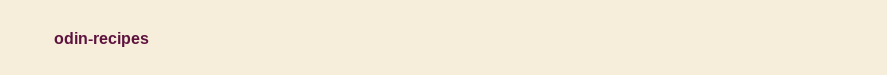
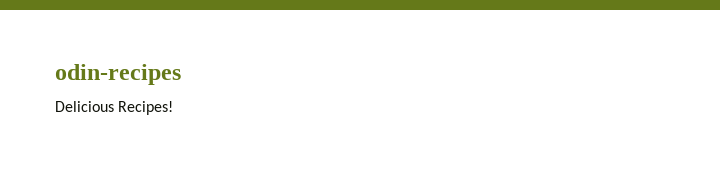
+ Delicious Recipes!

